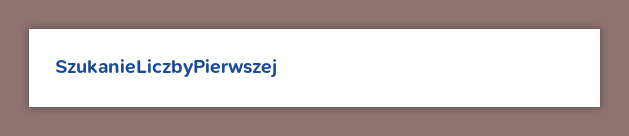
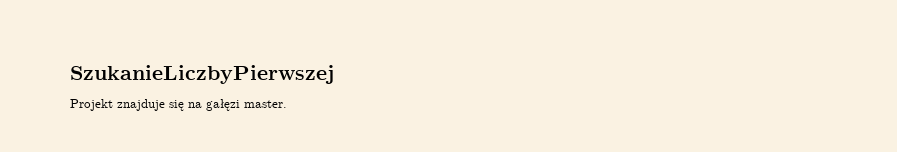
+ Projekt znajduje się na gałęzi master.

